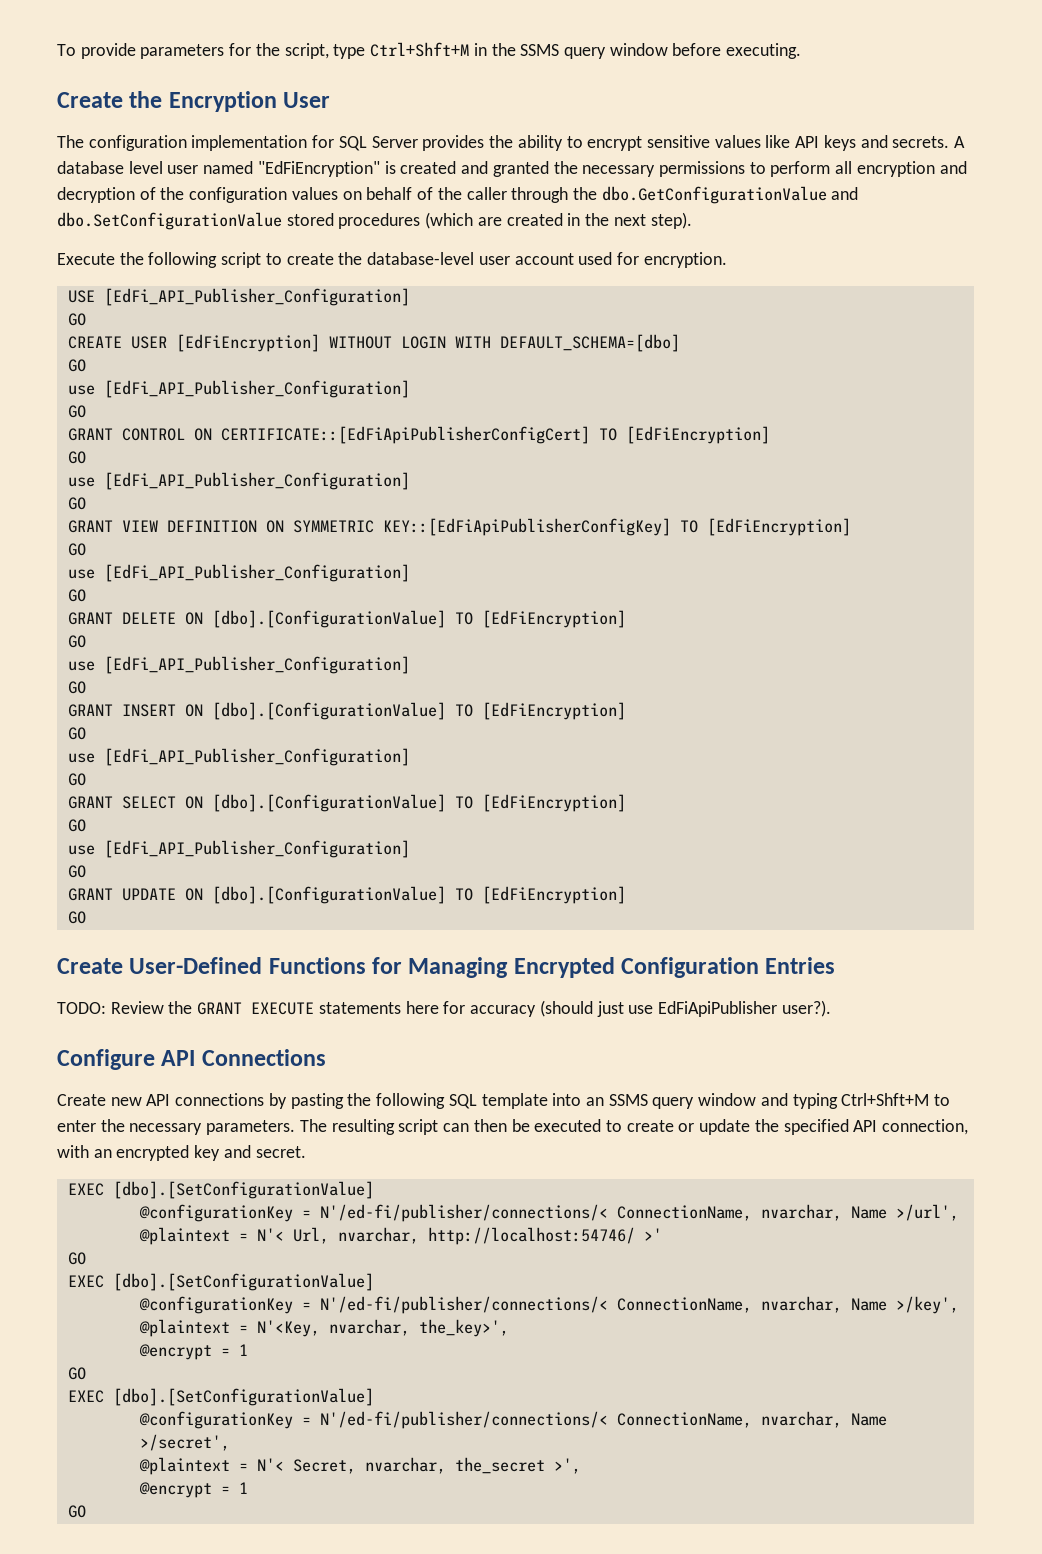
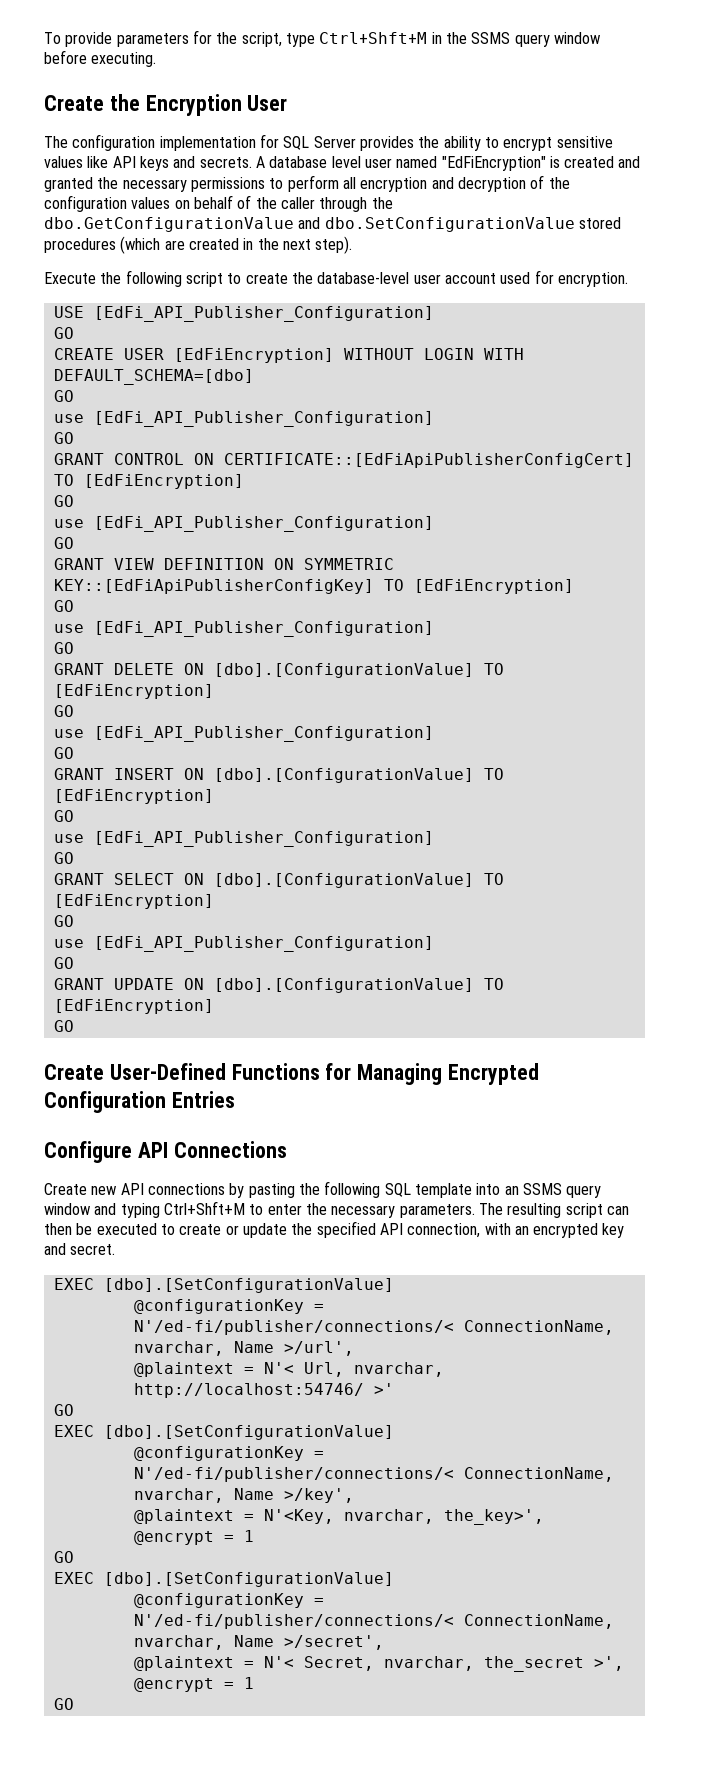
- TODO: Review the GRANT EXECUTE statements here for accuracy (should just use EdFiApiPublisher user?).

